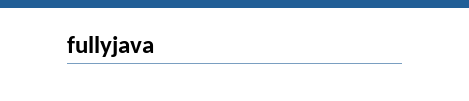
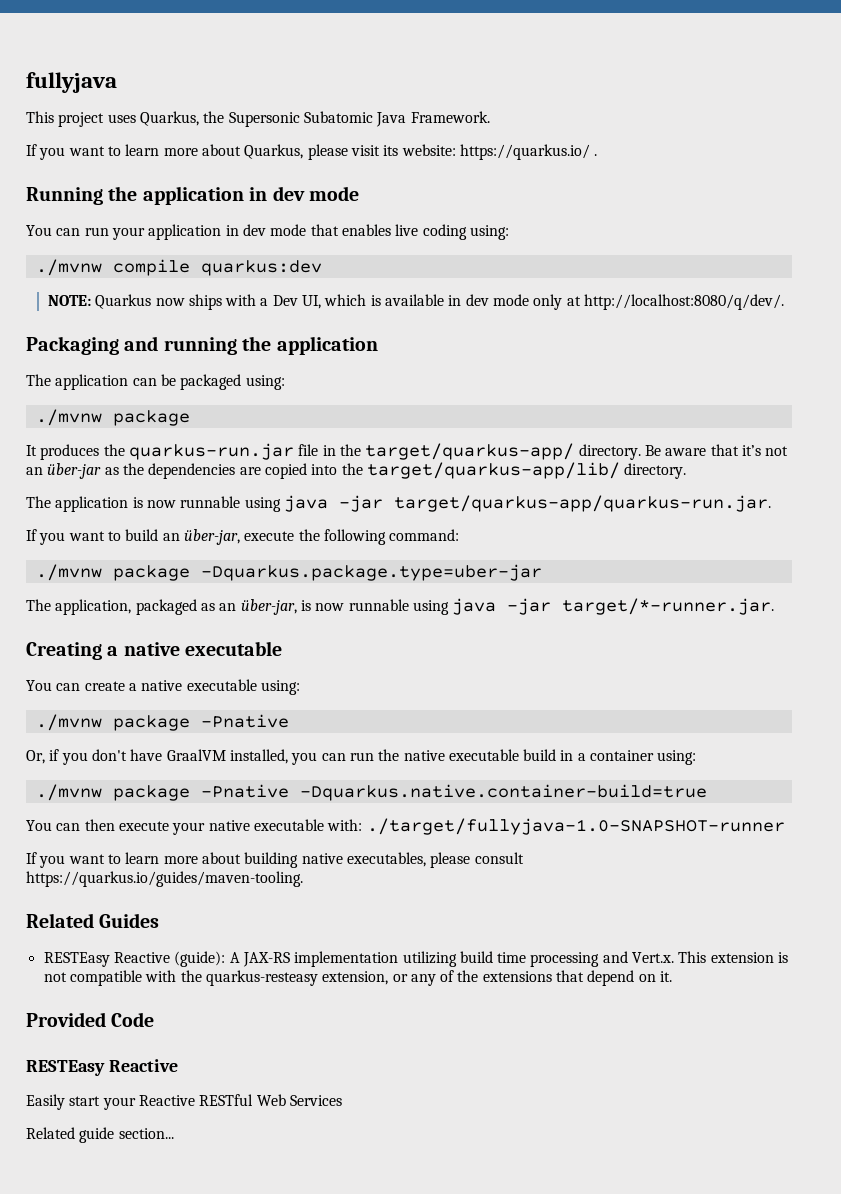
+ This project uses Quarkus, the Supersonic Subatomic Java Framework.
+ If you want to learn more about Quarkus, please visit its website: https://quarkus.io/ .
+ Running the application in dev mode
+ You can run your application in dev mode that enables live coding using:
+ ./mvnw compile quarkus:dev
+ NOTE: Quarkus now ships with a Dev UI, which is available in dev mode only at http://localhost:8080/q/dev/.
+ Packaging and running the application
+ The application can be packaged using:
+ ./mvnw package
+ It produces the quarkus-run.jar file in the target/quarkus-app/ directory. Be aware that it’s not an über-jar as the dependencies are copied into the target/quarkus-app/lib/ directory.
+ The application is now runnable using java -jar target/quarkus-app/quarkus-run.jar.
+ If you want to build an über-jar, execute the following command:
+ ./mvnw package -Dquarkus.package.type=uber-jar
+ The application, packaged as an über-jar, is now runnable using java -jar target/*-runner.jar.
+ Creating a native executable
+ You can create a native executable using:
+ ./mvnw package -Pnative
+ Or, if you don't have GraalVM installed, you can run the native executable build in a container using:
+ ./mvnw package -Pnative -Dquarkus.native.container-build=true
+ You can then execute your native executable with: ./target/fullyjava-1.0-SNAPSHOT-runner
+ If you want to learn more about building native executables, please consult https://quarkus.io/guides/maven-tooling.
+ Related Guides
+ RESTEasy Reactive (guide): A JAX-RS implementation utilizing build time processing and Vert.x. This extension is not compatible with the quarkus-resteasy extension, or any of the extensions that depend on it.
+ Provided Code
+ RESTEasy Reactive
+ Easily start your Reactive RESTful Web Services
+ Related guide section...

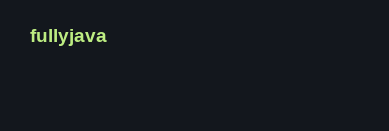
- This project uses Quarkus, the Supersonic Subatomic Java Framework.
- If you want to learn more about Quarkus, please visit its website: https://quarkus.io/ .
- Running the application in dev mode
- You can run your application in dev mode that enables live coding using:
- ./mvnw compile quarkus:dev
- NOTE: Quarkus now ships with a Dev UI, which is available in dev mode only at http://localhost:8080/q/dev/.
- Packaging and running the application
- The application can be packaged using:
- ./mvnw package
- It produces the quarkus-run.jar file in the target/quarkus-app/ directory. Be aware that it’s not an über-jar as the dependencies are copied into the target/quarkus-app/lib/ directory.
- The application is now runnable using java -jar target/quarkus-app/quarkus-run.jar.
- If you want to build an über-jar, execute the following command:
- ./mvnw package -Dquarkus.package.type=uber-jar
- The application, packaged as an über-jar, is now runnable using java -jar target/*-runner.jar.
- Creating a native executable
- You can create a native executable using:
- ./mvnw package -Pnative
- Or, if you don't have GraalVM installed, you can run the native executable build in a container using:
- ./mvnw package -Pnative -Dquarkus.native.container-build=true
- You can then execute your native executable with: ./target/fullyjava-1.0-SNAPSHOT-runner
- If you want to learn more about building native executables, please consult https://quarkus.io/guides/maven-tooling.
- Related Guides
- RESTEasy Reactive (guide): A JAX-RS implementation utilizing build time processing and Vert.x. This extension is not compatible with the quarkus-resteasy extension, or any of the extensions that depend on it.
- Provided Code
- RESTEasy Reactive
- Easily start your Reactive RESTful Web Services
- Related guide section...

